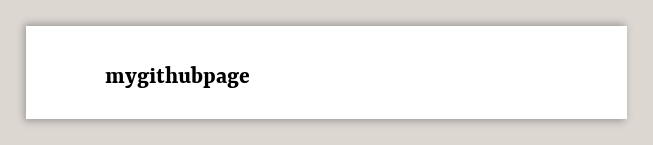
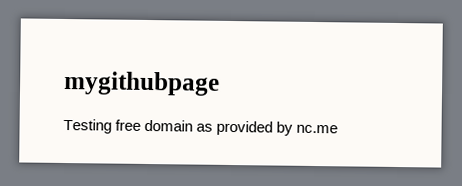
+ Testing free domain as provided by nc.me

